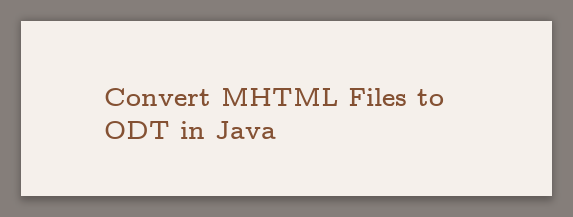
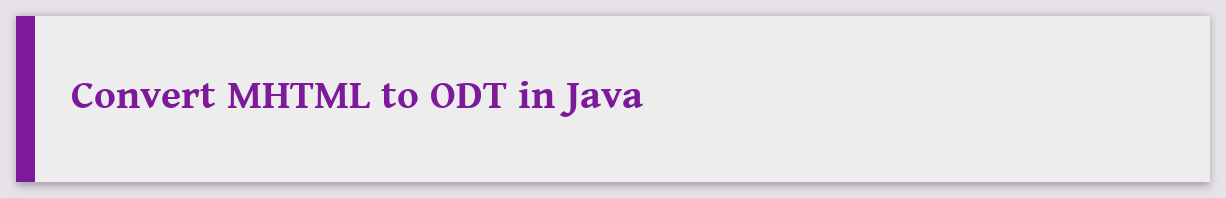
- Convert MHTML Files to ODT in Java
+ Convert MHTML to ODT in Java

